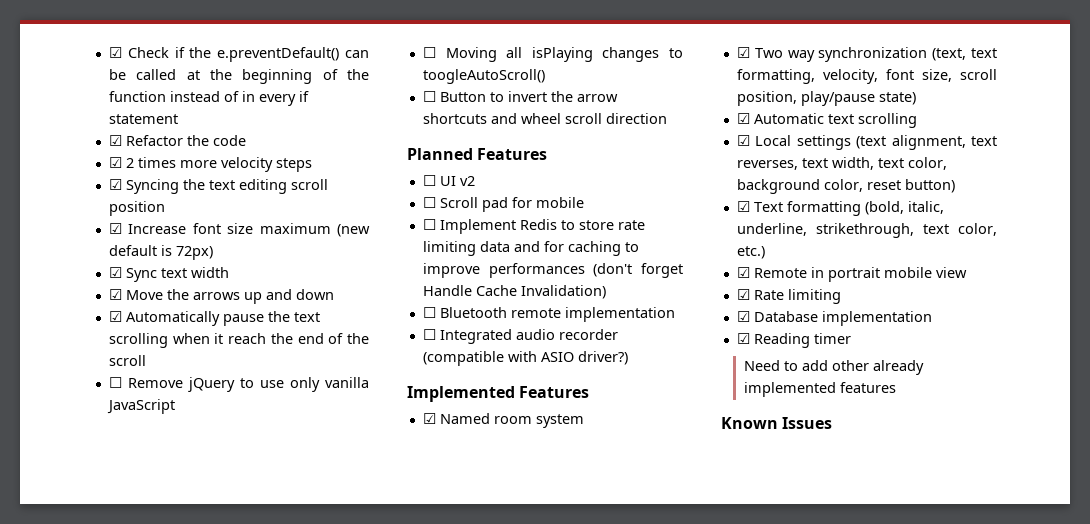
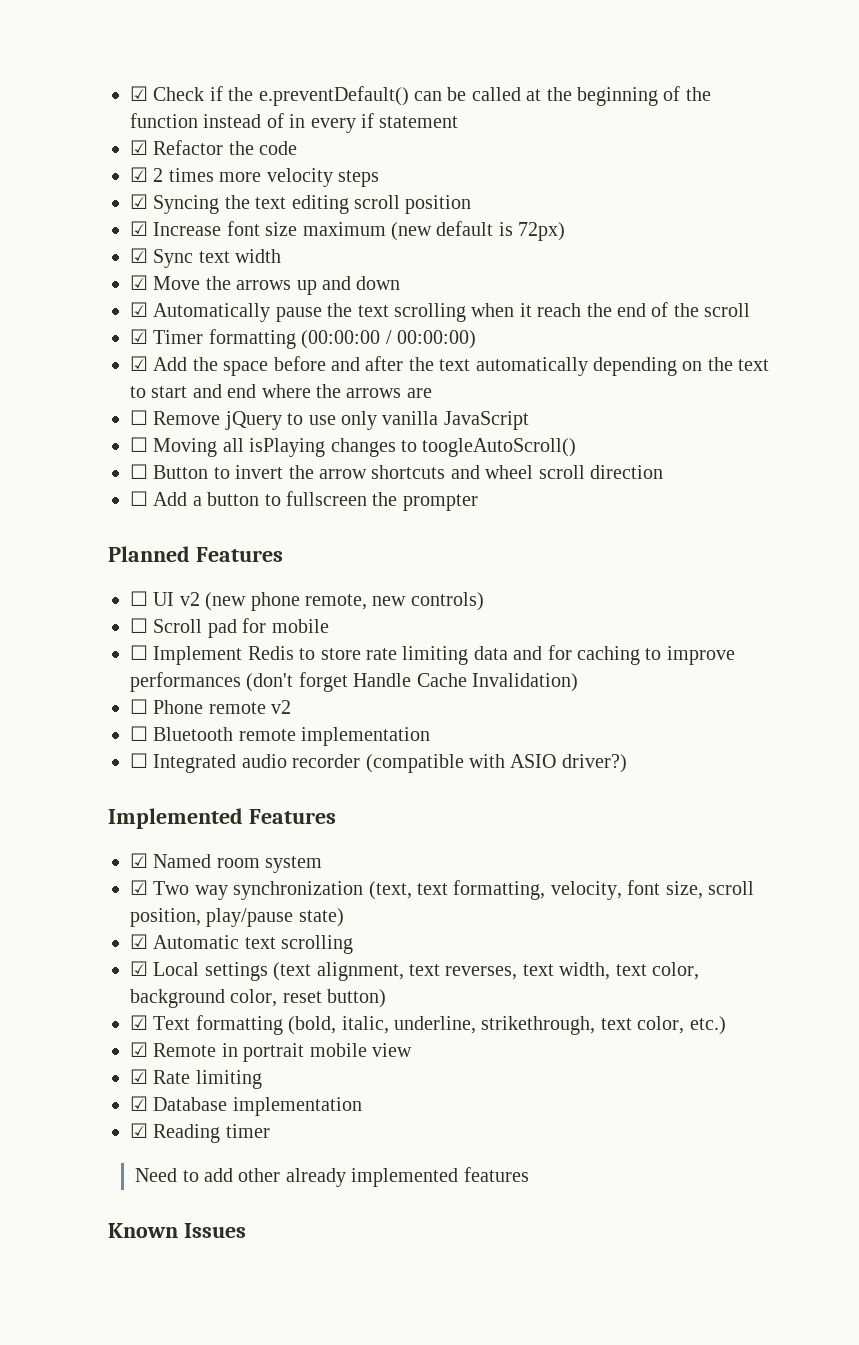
+ ☑ Timer formatting (00:00:00 / 00:00:00)
+ ☑ Add the space before and after the text automatically depending on the text to start and end where the arrows are
+ ☐ Add a button to fullscreen the prompter
- ☐ UI v2
+ ☐ UI v2 (new phone remote, new controls)
+ ☐ Phone remote v2

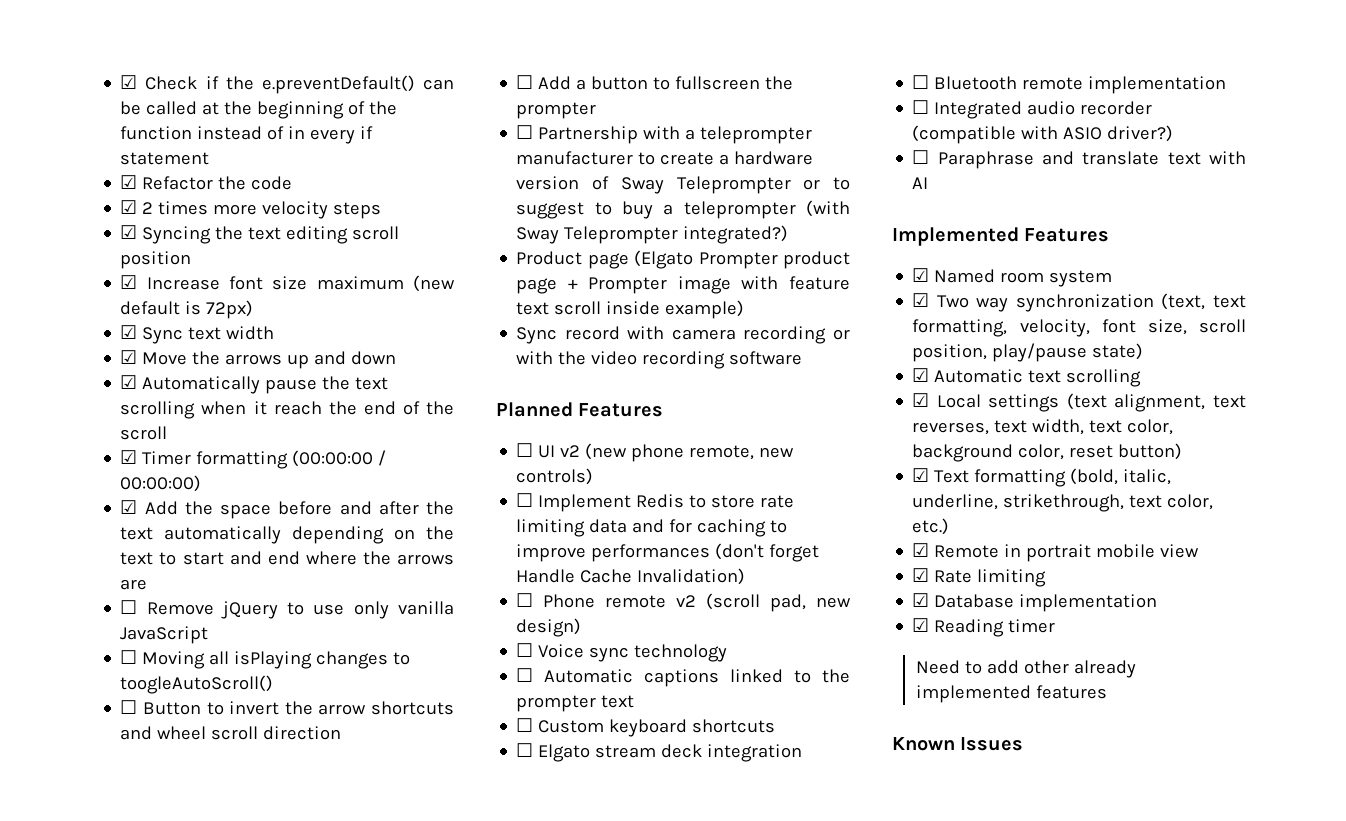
+ ☐ Partnership with a teleprompter manufacturer to create a hardware version of Sway Teleprompter or to suggest to buy a teleprompter (with Sway Teleprompter integrated?)
+ Product page (Elgato Prompter product page + Prompter image with feature text scroll inside example)
+ Sync record with camera recording or with the video recording software
- ☐ Scroll pad for mobile
- ☐ Phone remote v2
+ ☐ Phone remote v2 (scroll pad, new design)
+ ☐ Voice sync technology
+ ☐ Automatic captions linked to the prompter text
+ ☐ Custom keyboard shortcuts
+ ☐ Elgato stream deck integration
+ ☐ Paraphrase and translate text with AI

